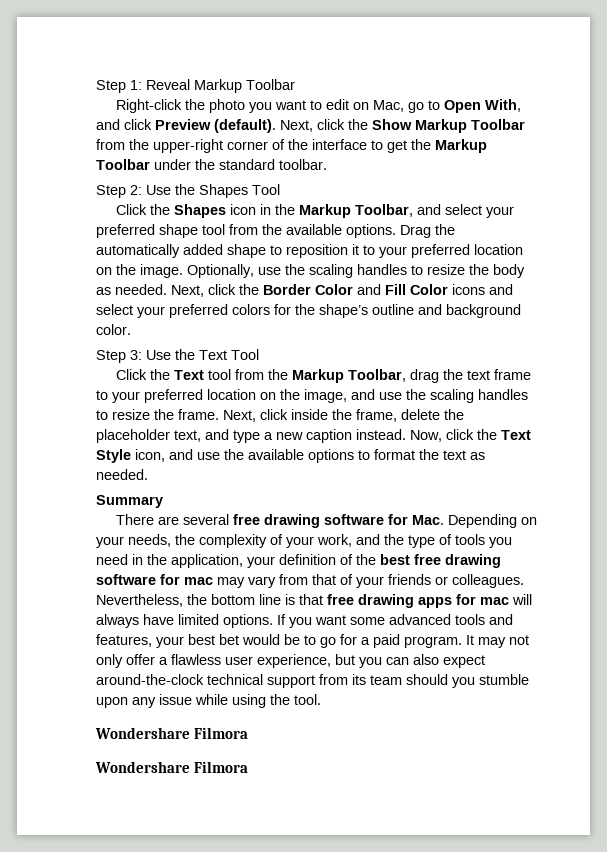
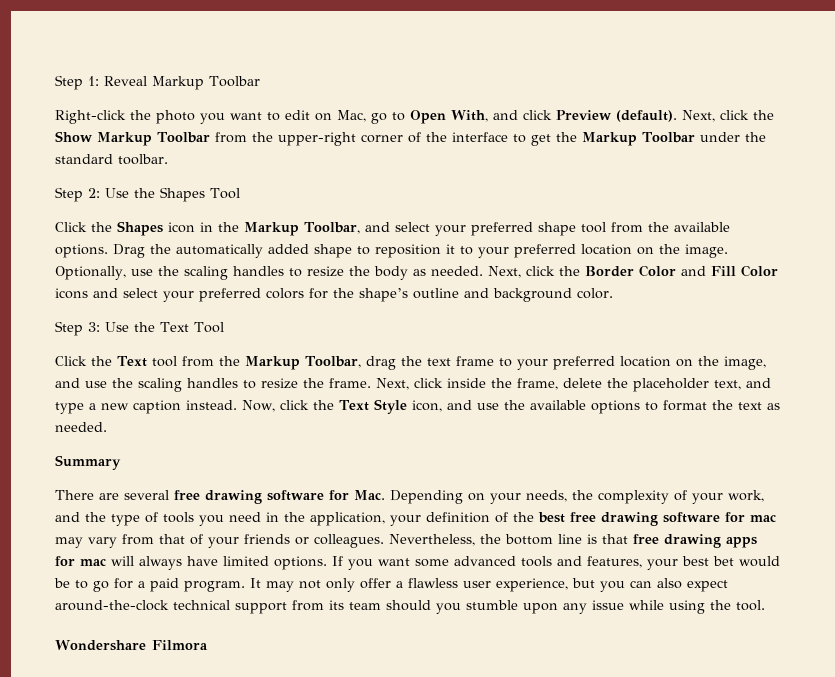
  It may not only offer a flawless user experience, but you can also expect around-the-clock technical support from its team should you stumble upon any issue while using the tool.
- Wondershare Filmora

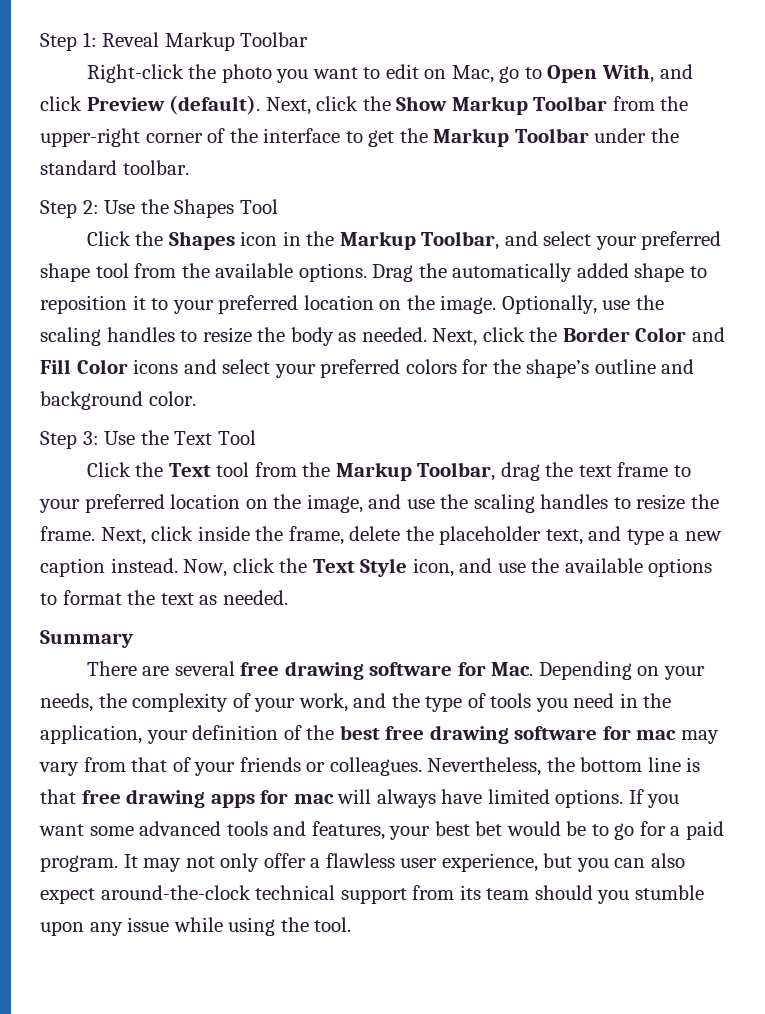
- Wondershare Filmora

